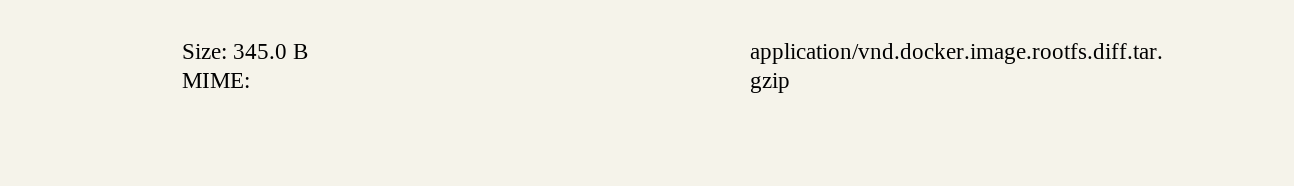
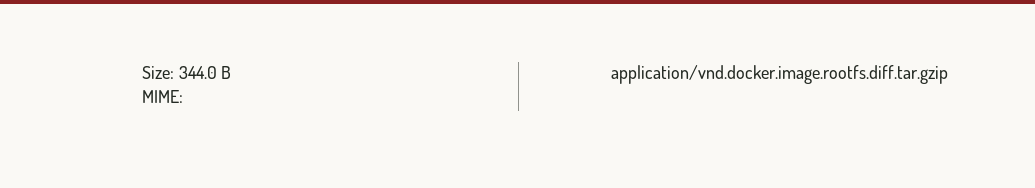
- Size: 345.0 B
+ Size: 344.0 B

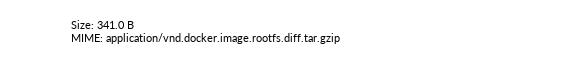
- Size: 344.0 B
+ Size: 341.0 B

